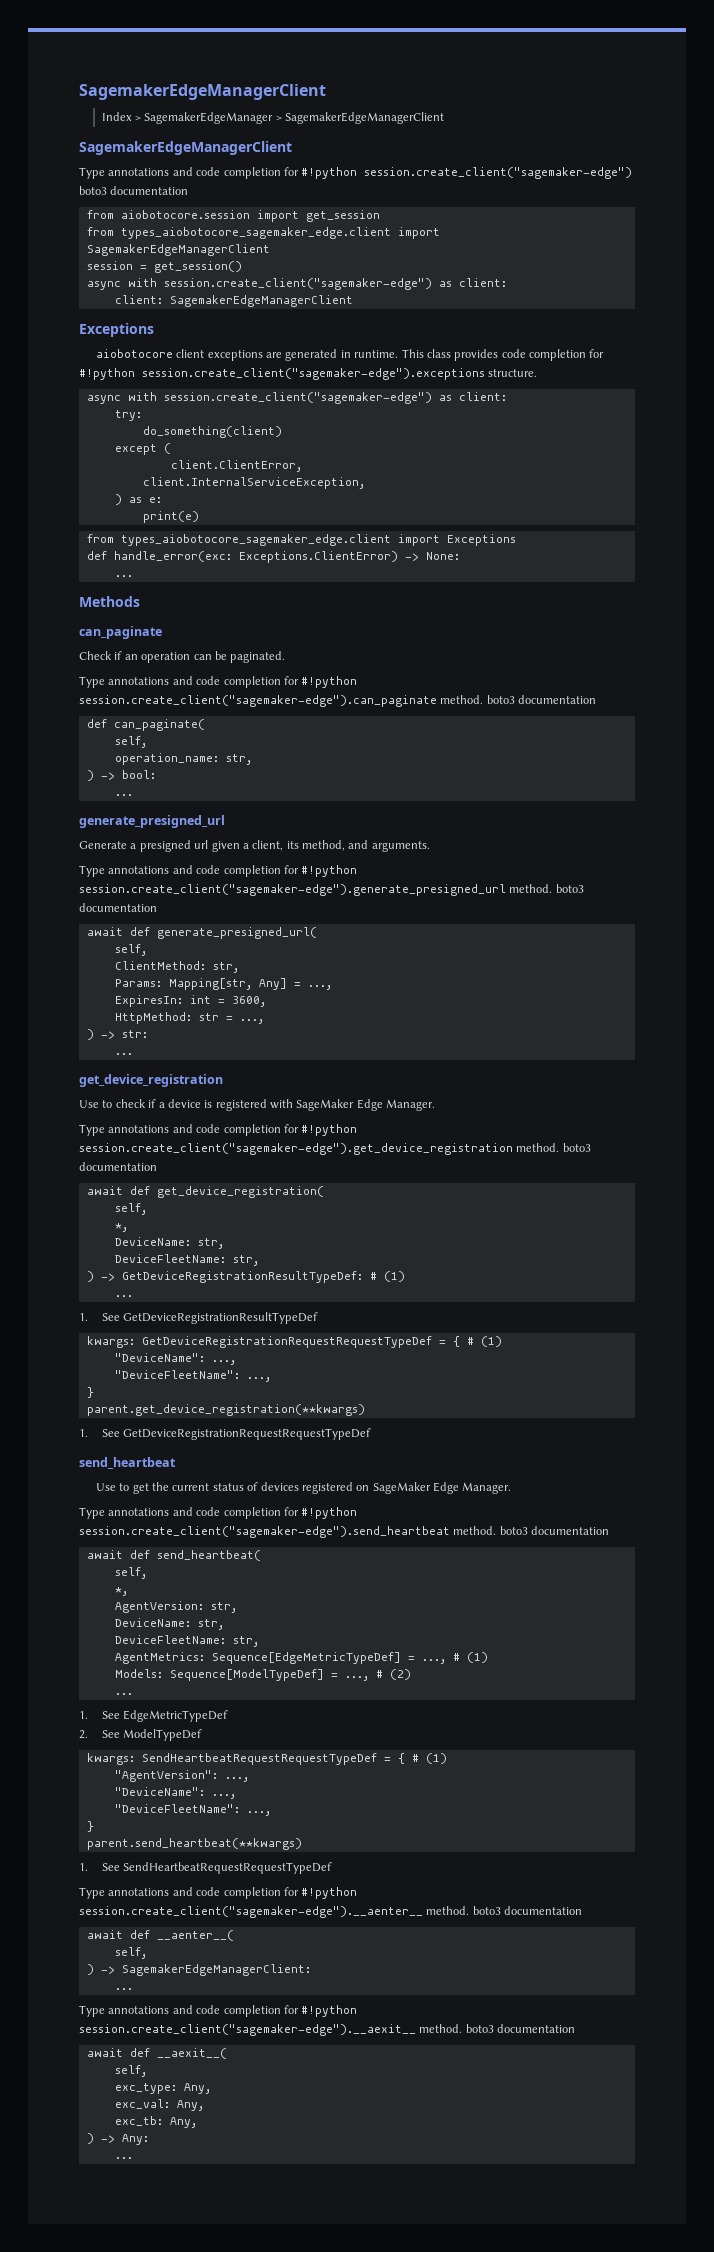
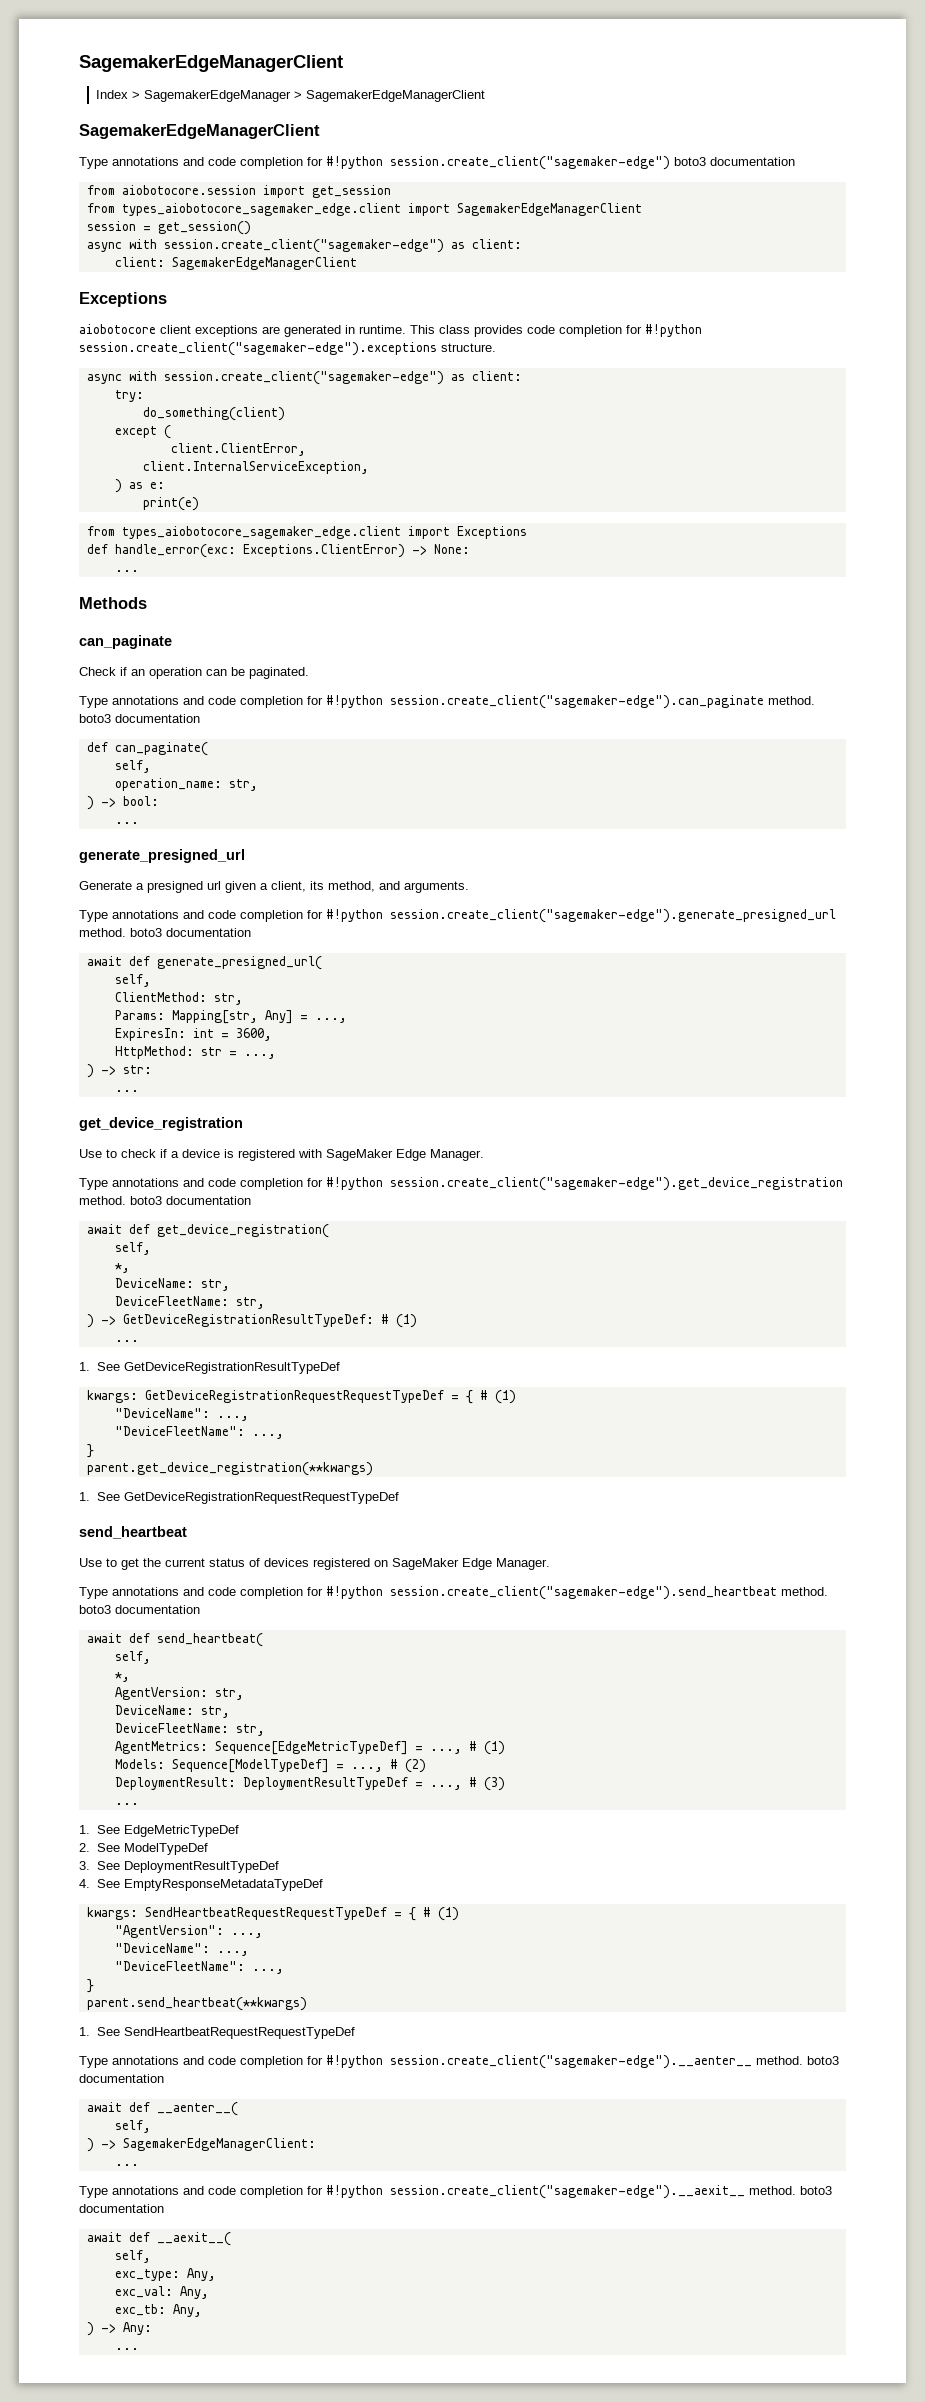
+ DeploymentResult: DeploymentResultTypeDef = ..., # (3)
+ 3. See DeploymentResultTypeDef
+ 4. See EmptyResponseMetadataTypeDef

